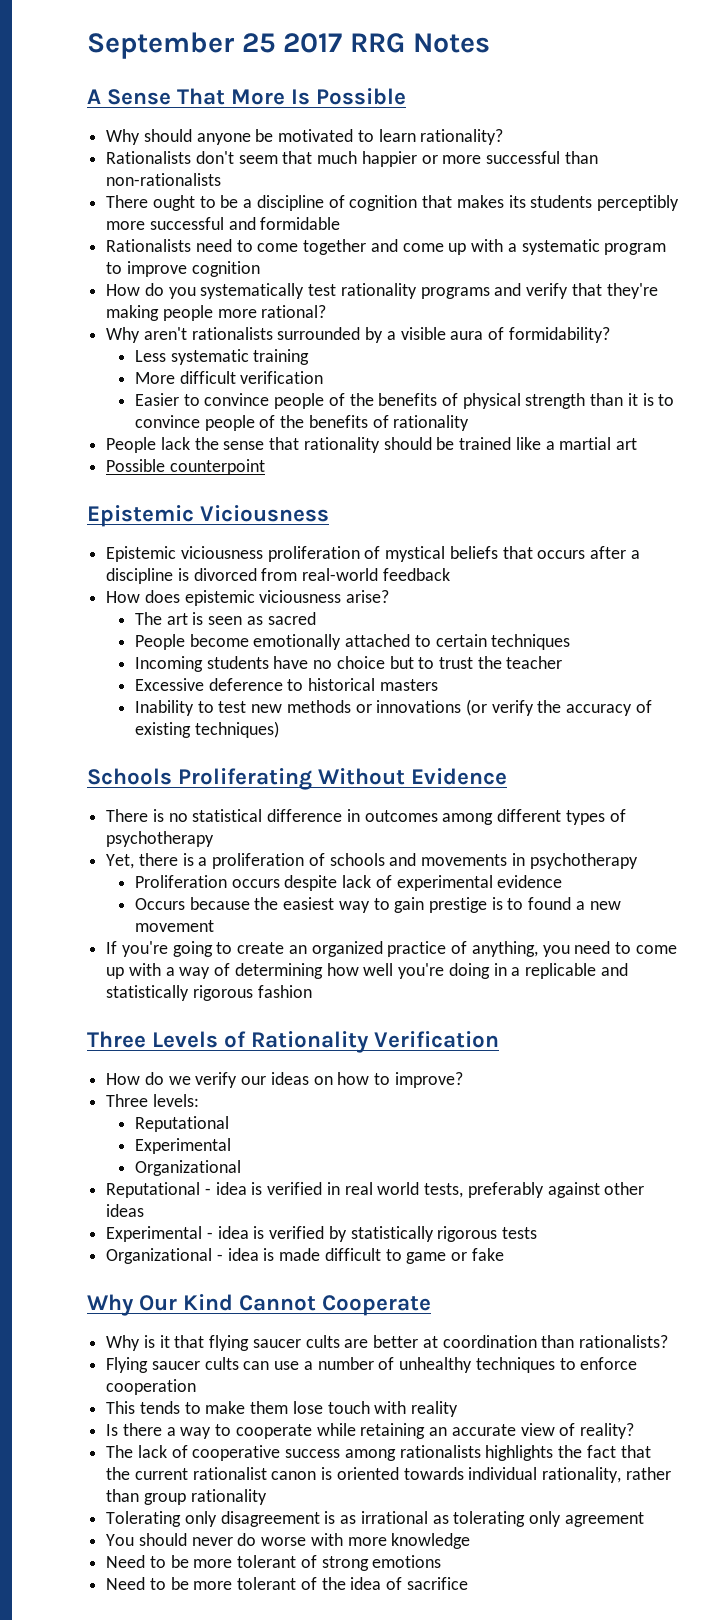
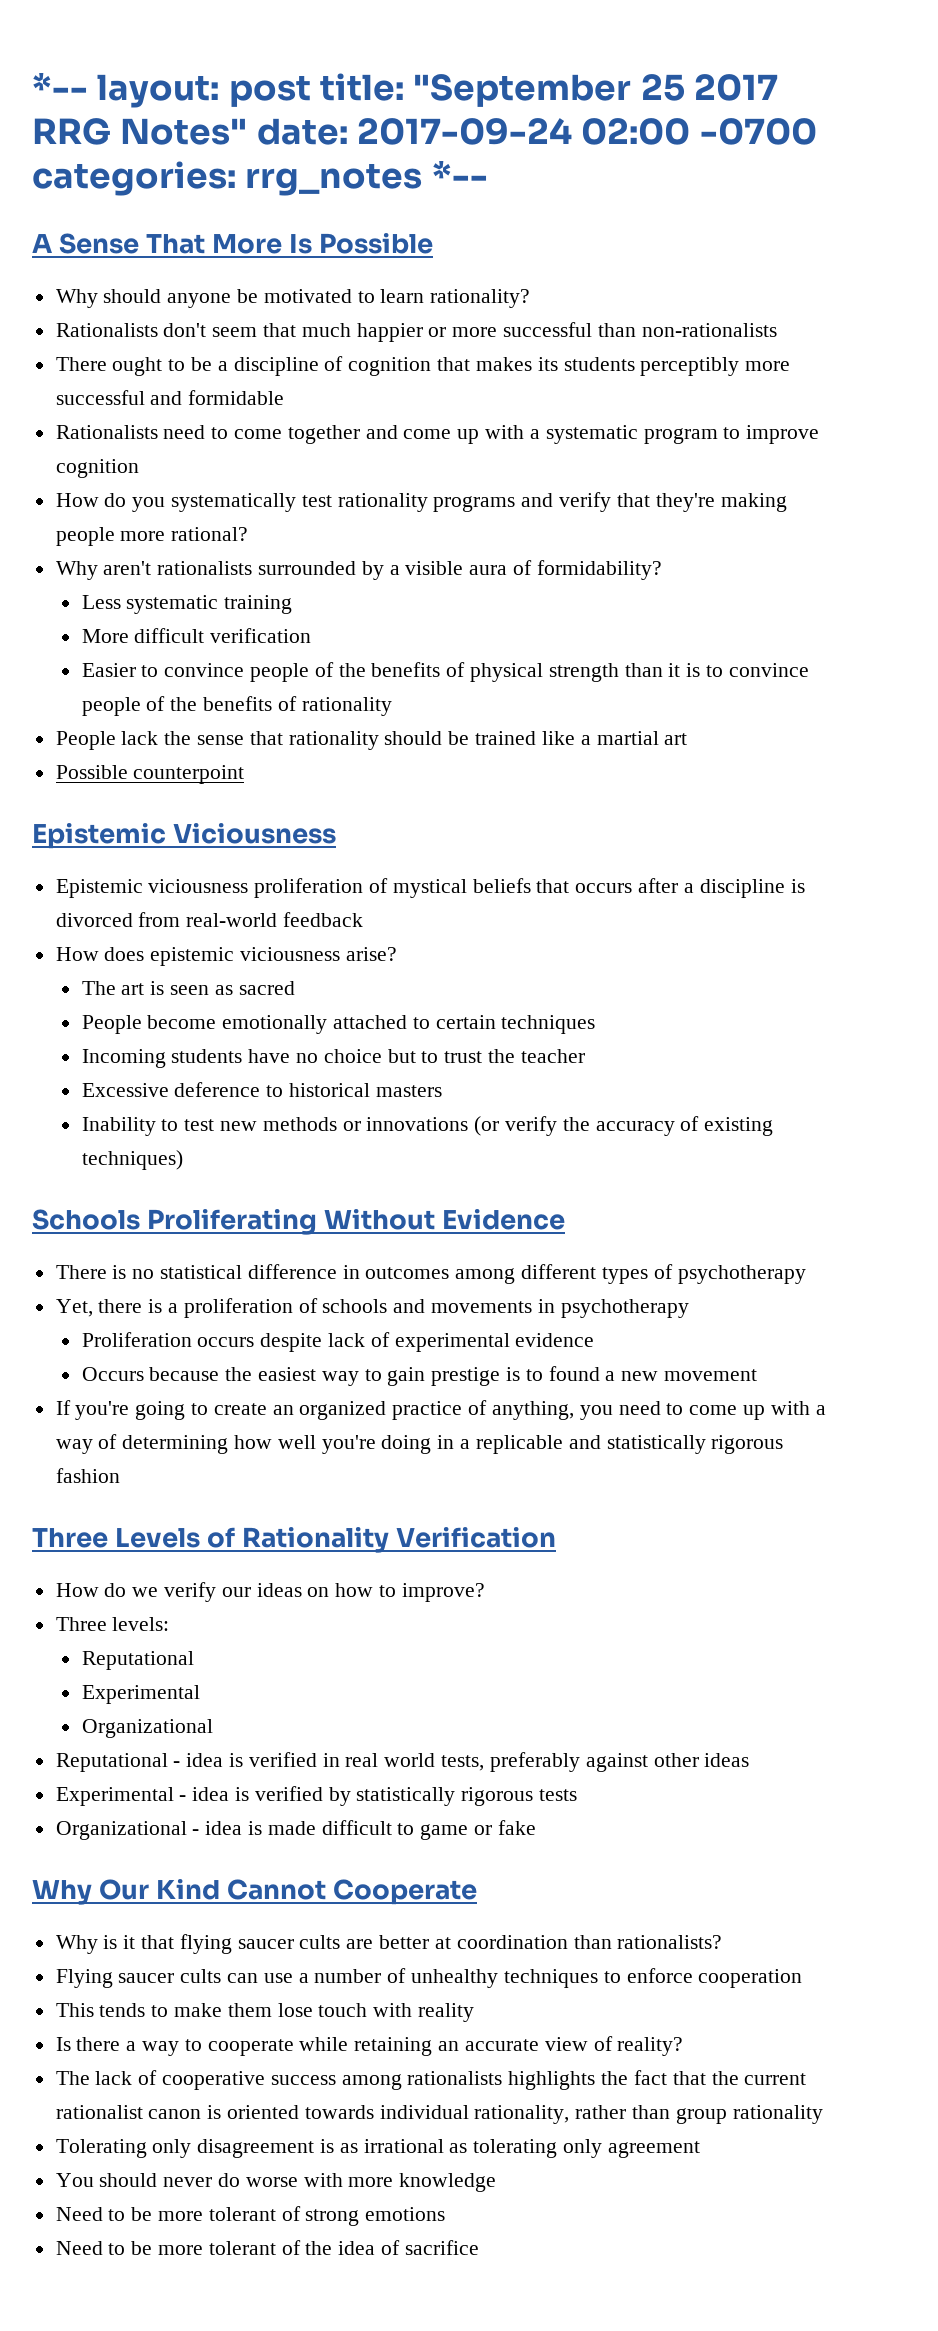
- September 25 2017 RRG Notes
+ *-- layout: post title: "September 25 2017 RRG Notes" date: 2017-09-24 02:00 -0700 categories: rrg_notes *--

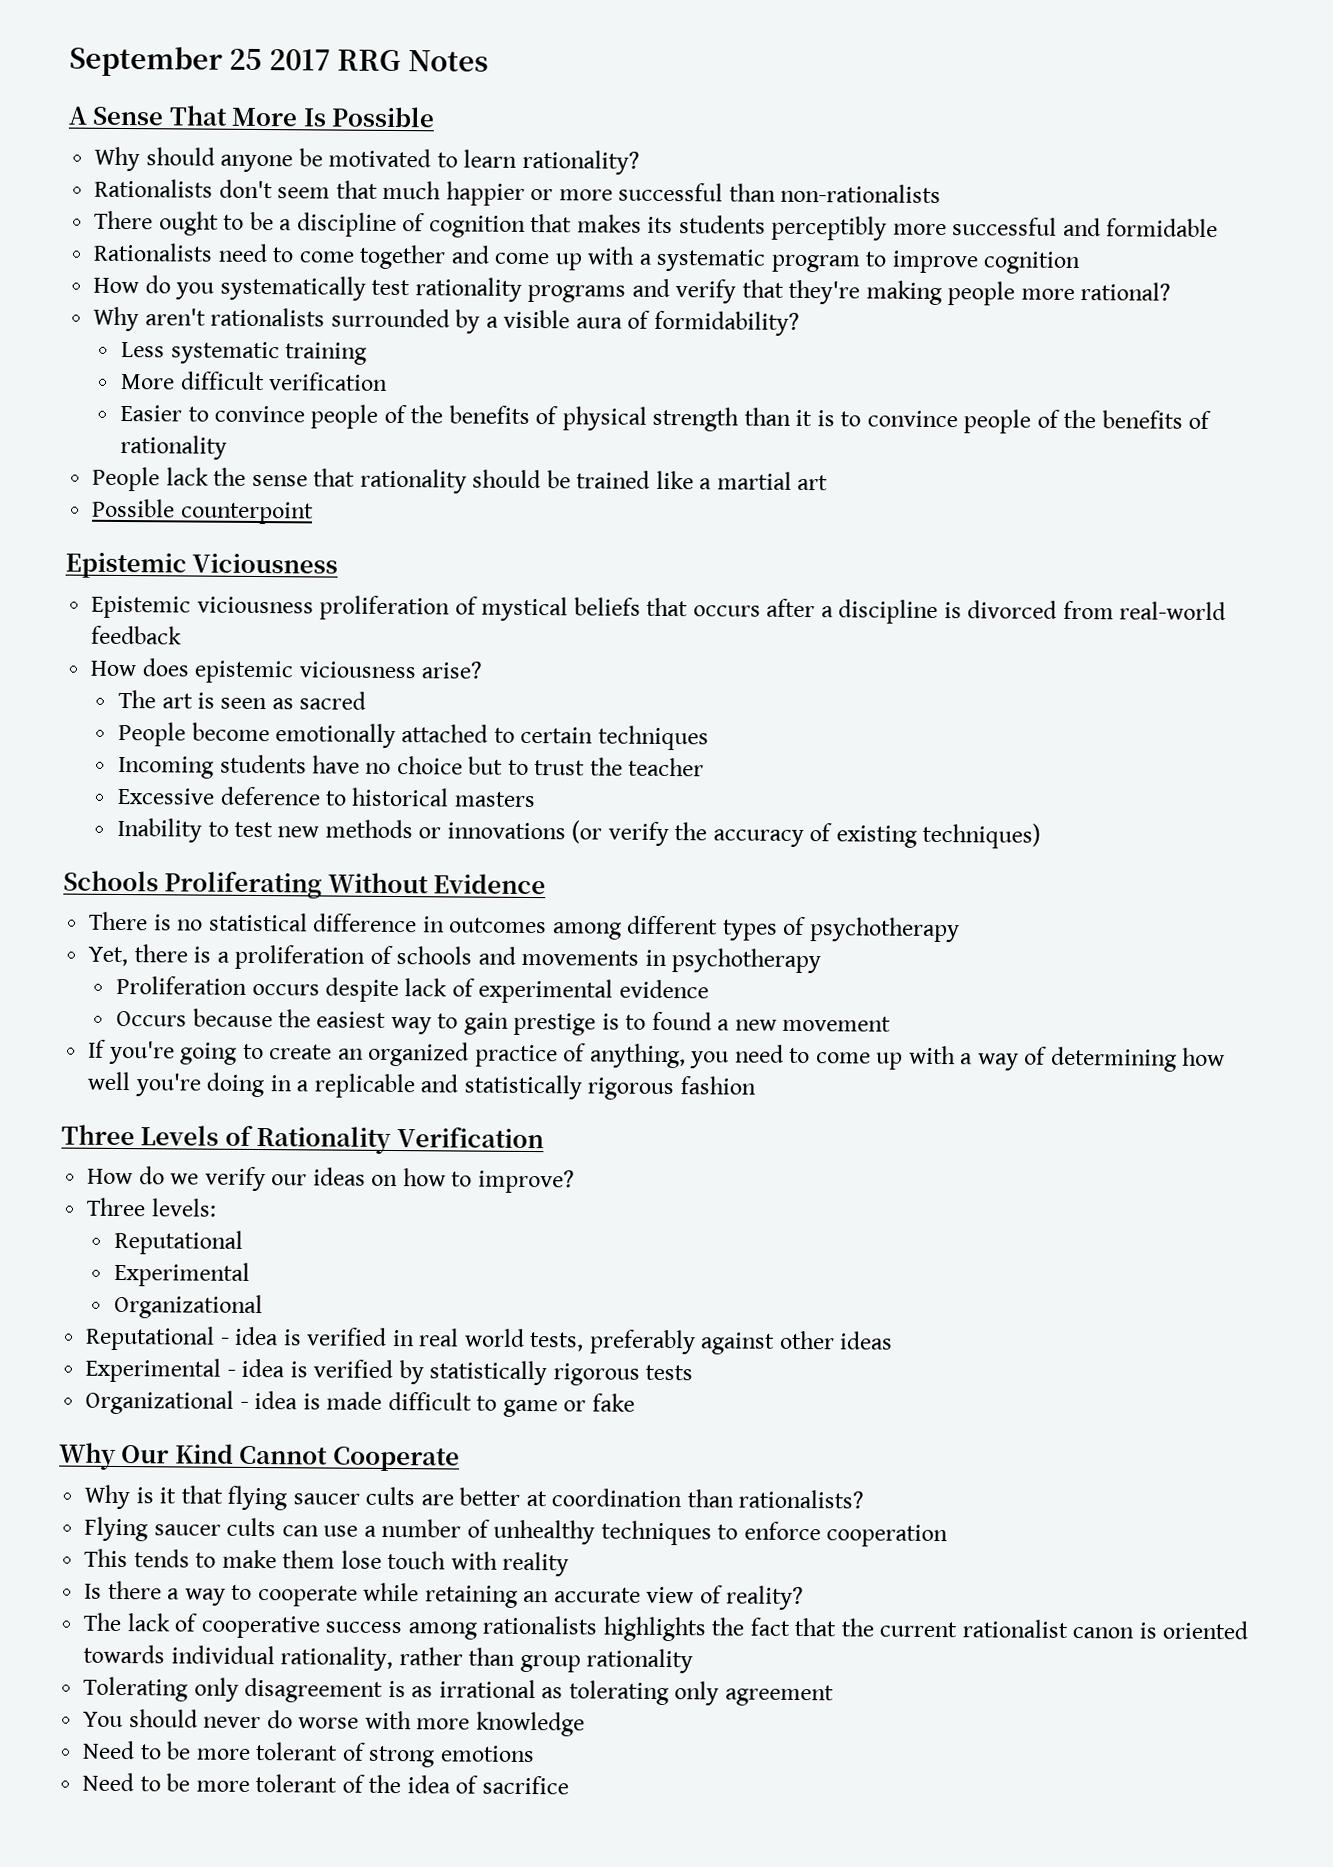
- *-- layout: post title: "September 25 2017 RRG Notes" date: 2017-09-24 02:00 -0700 categories: rrg_notes *--
+ September 25 2017 RRG Notes

